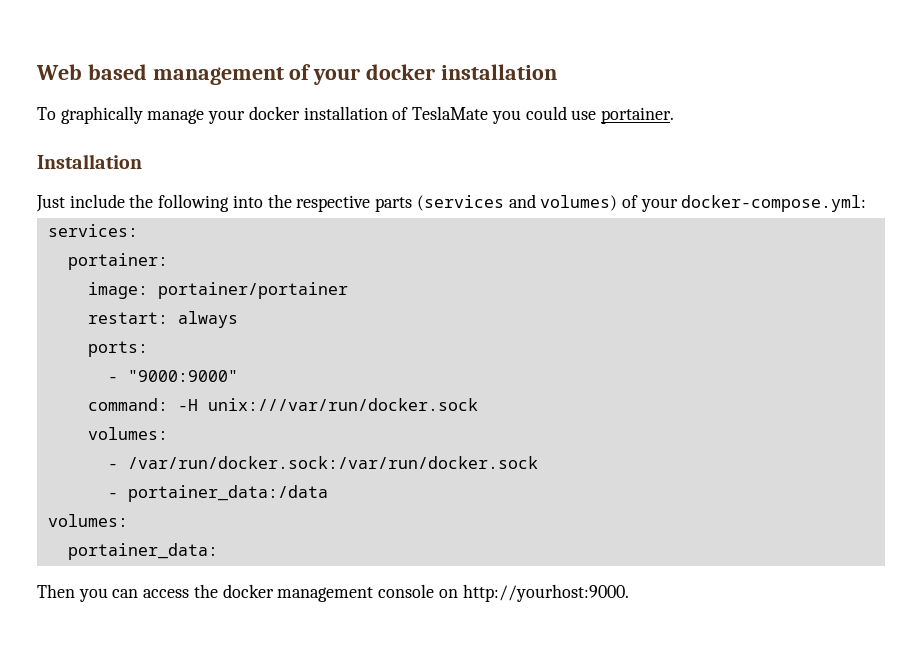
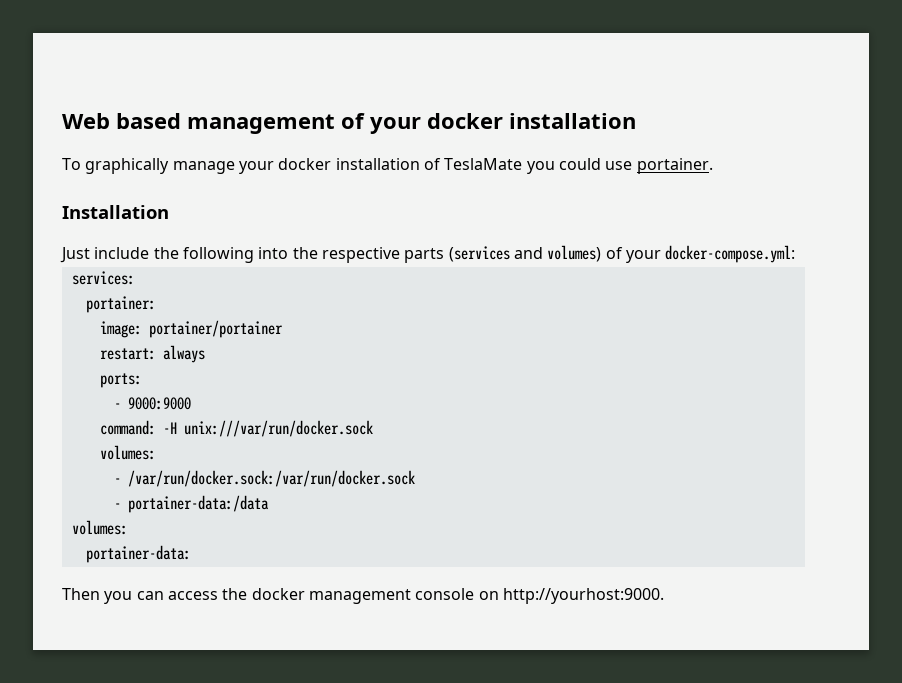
- - "9000:9000"
+ - 9000:9000
- - portainer_data:/data
+ - portainer-data:/data
  volumes:
- portainer_data:
+ portainer-data:

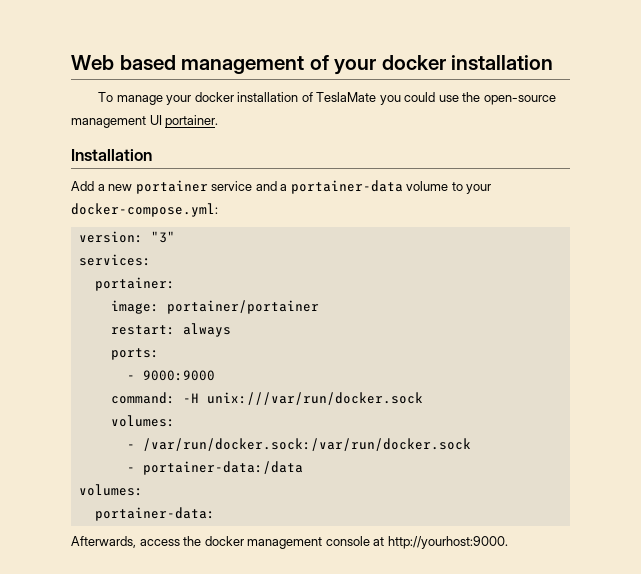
- To graphically manage your docker installation of TeslaMate you could use portainer.
+ To manage your docker installation of TeslaMate you could use the open-source management UI portainer.
  Installation
- Just include the following into the respective parts (services and volumes) of your docker-compose.yml:
+ Add a new portainer service and a portainer-data volume to your docker-compose.yml:
+ version: "3"
- Then you can access the docker management console on http://yourhost:9000.
+ Afterwards, access the docker management console at http://yourhost:9000.

